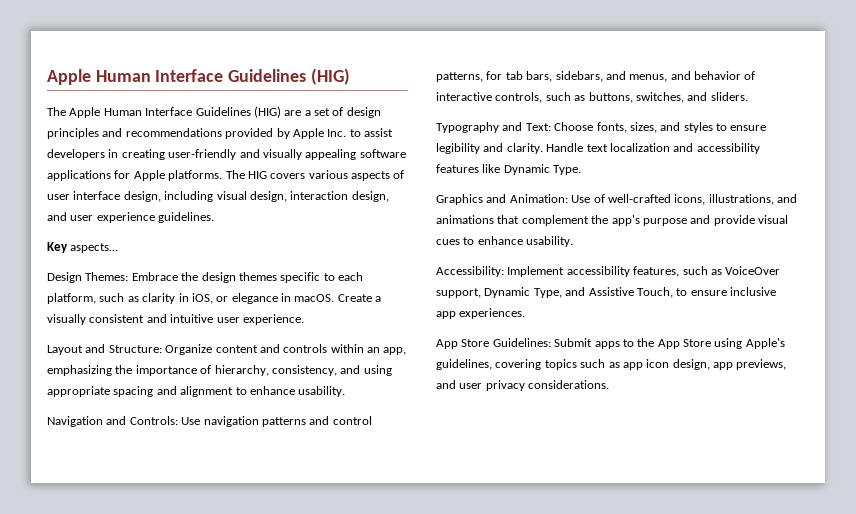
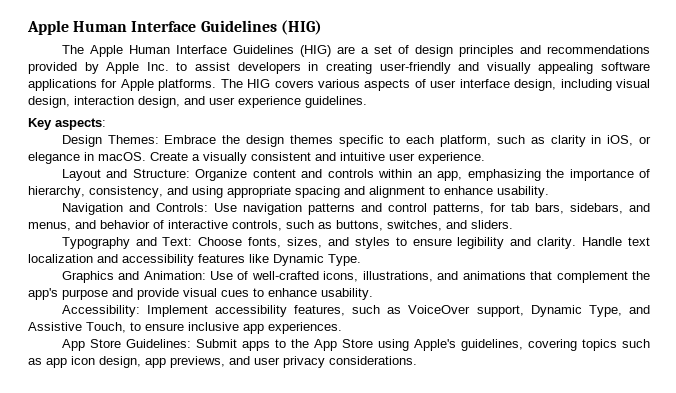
- Key aspects…
+ Key aspects:

